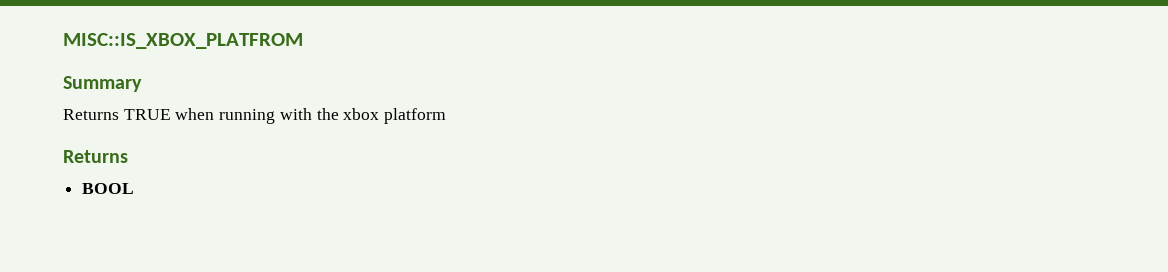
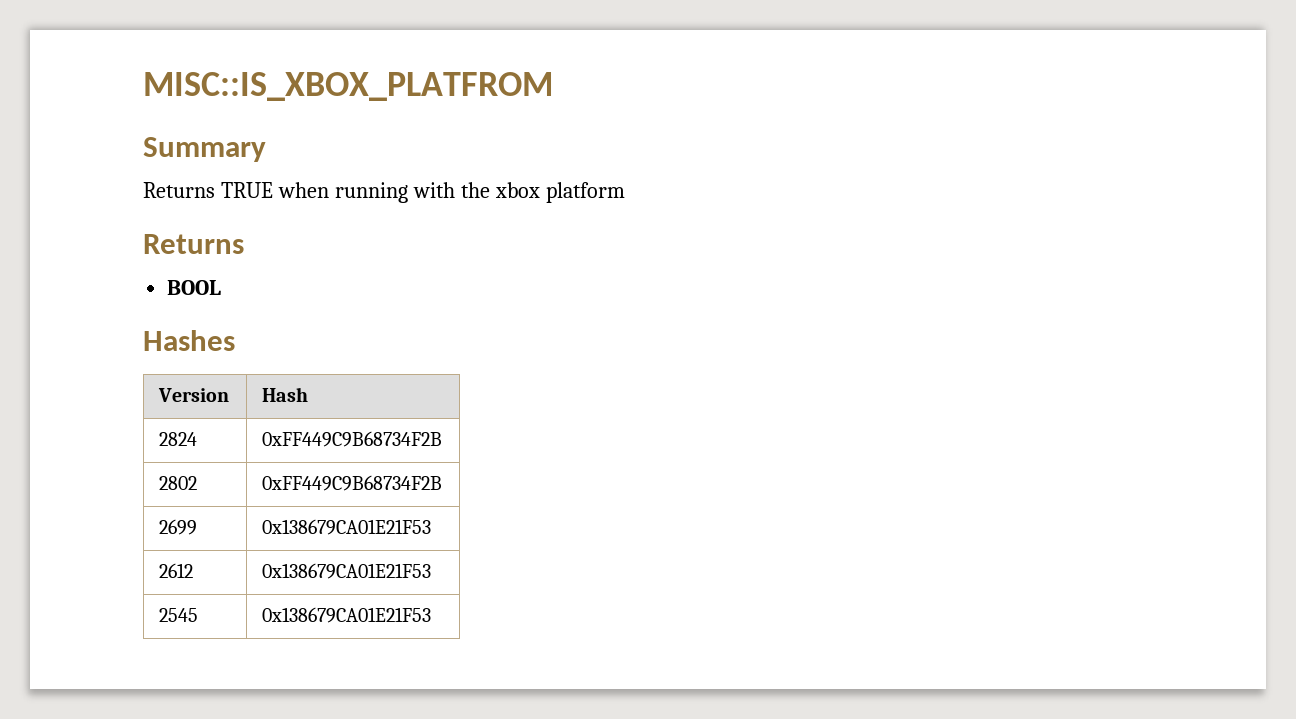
+ Hashes
+ Version | Hash
+ 2824 | 0xFF449C9B68734F2B
+ 2802 | 0xFF449C9B68734F2B
+ 2699 | 0x138679CA01E21F53
+ 2612 | 0x138679CA01E21F53
+ 2545 | 0x138679CA01E21F53

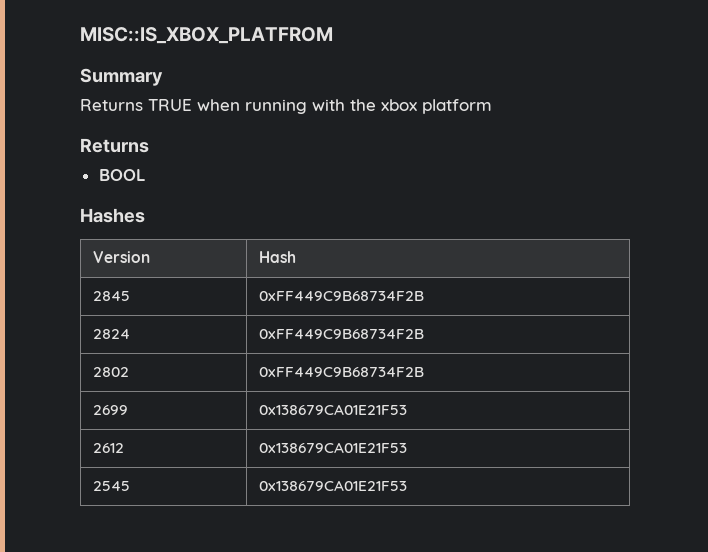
+ 2845 | 0xFF449C9B68734F2B

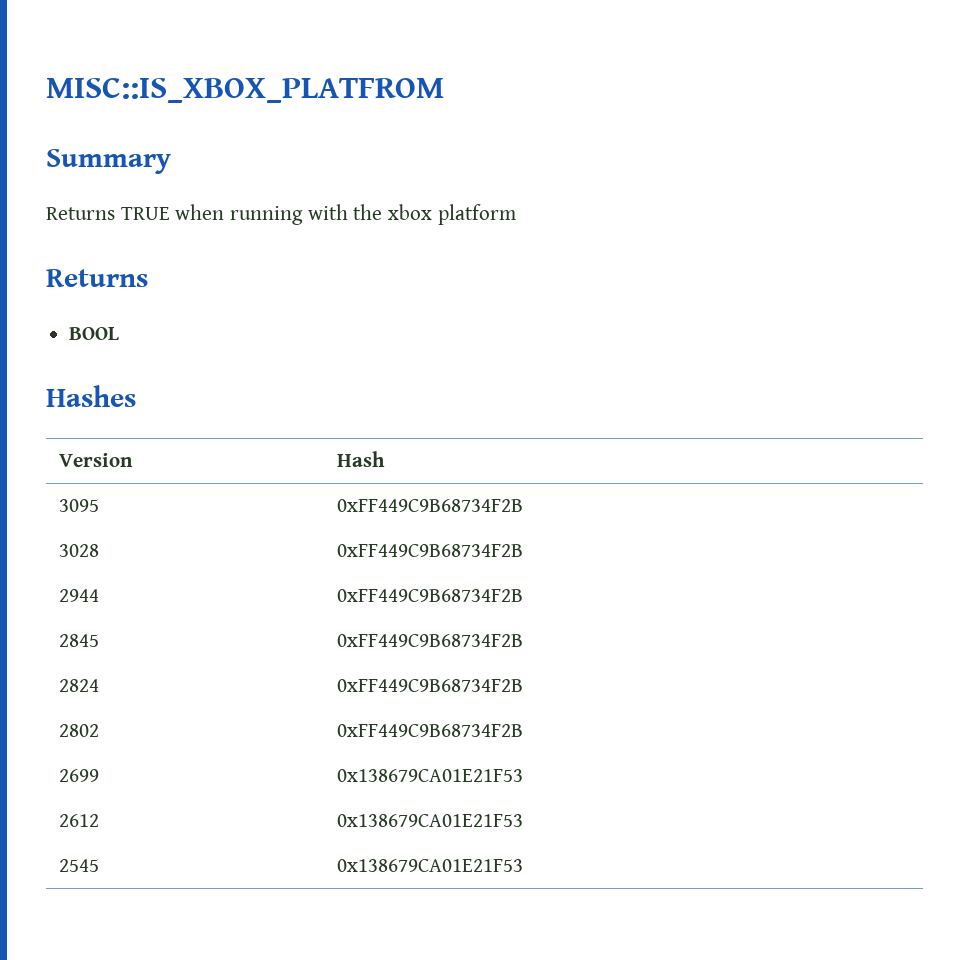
+ 3095 | 0xFF449C9B68734F2B
+ 3028 | 0xFF449C9B68734F2B
+ 2944 | 0xFF449C9B68734F2B

